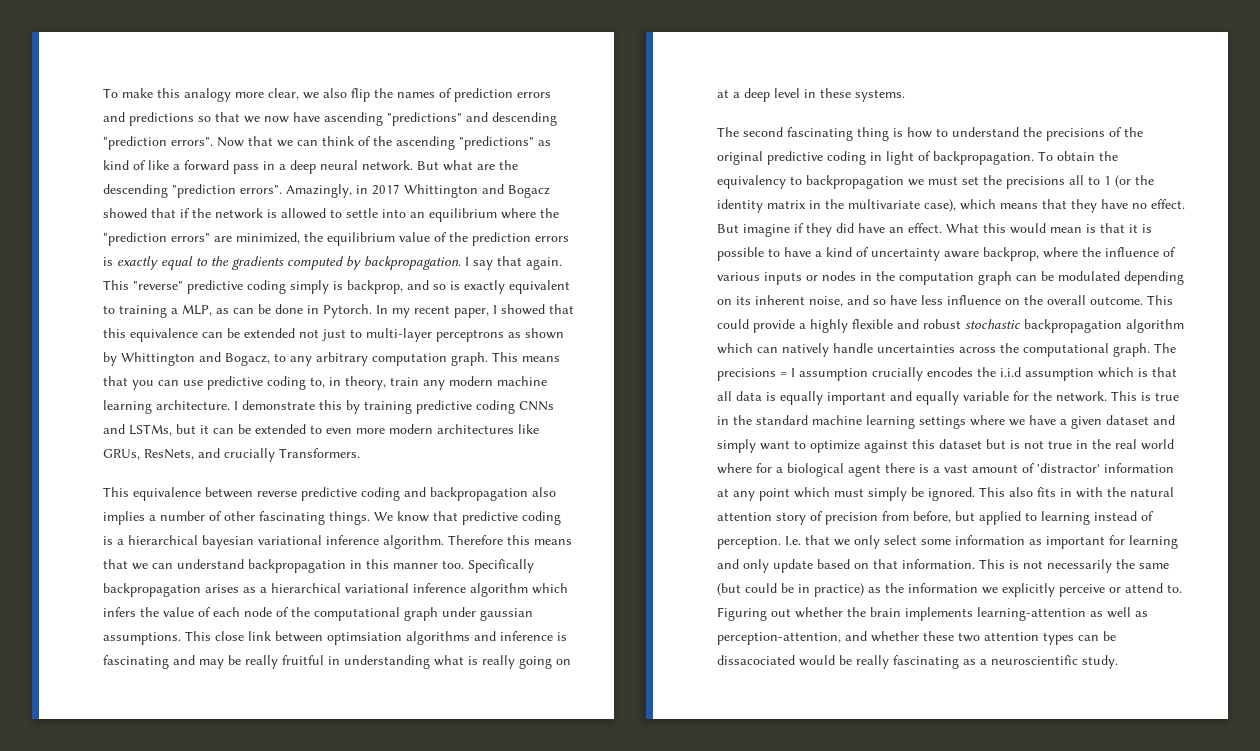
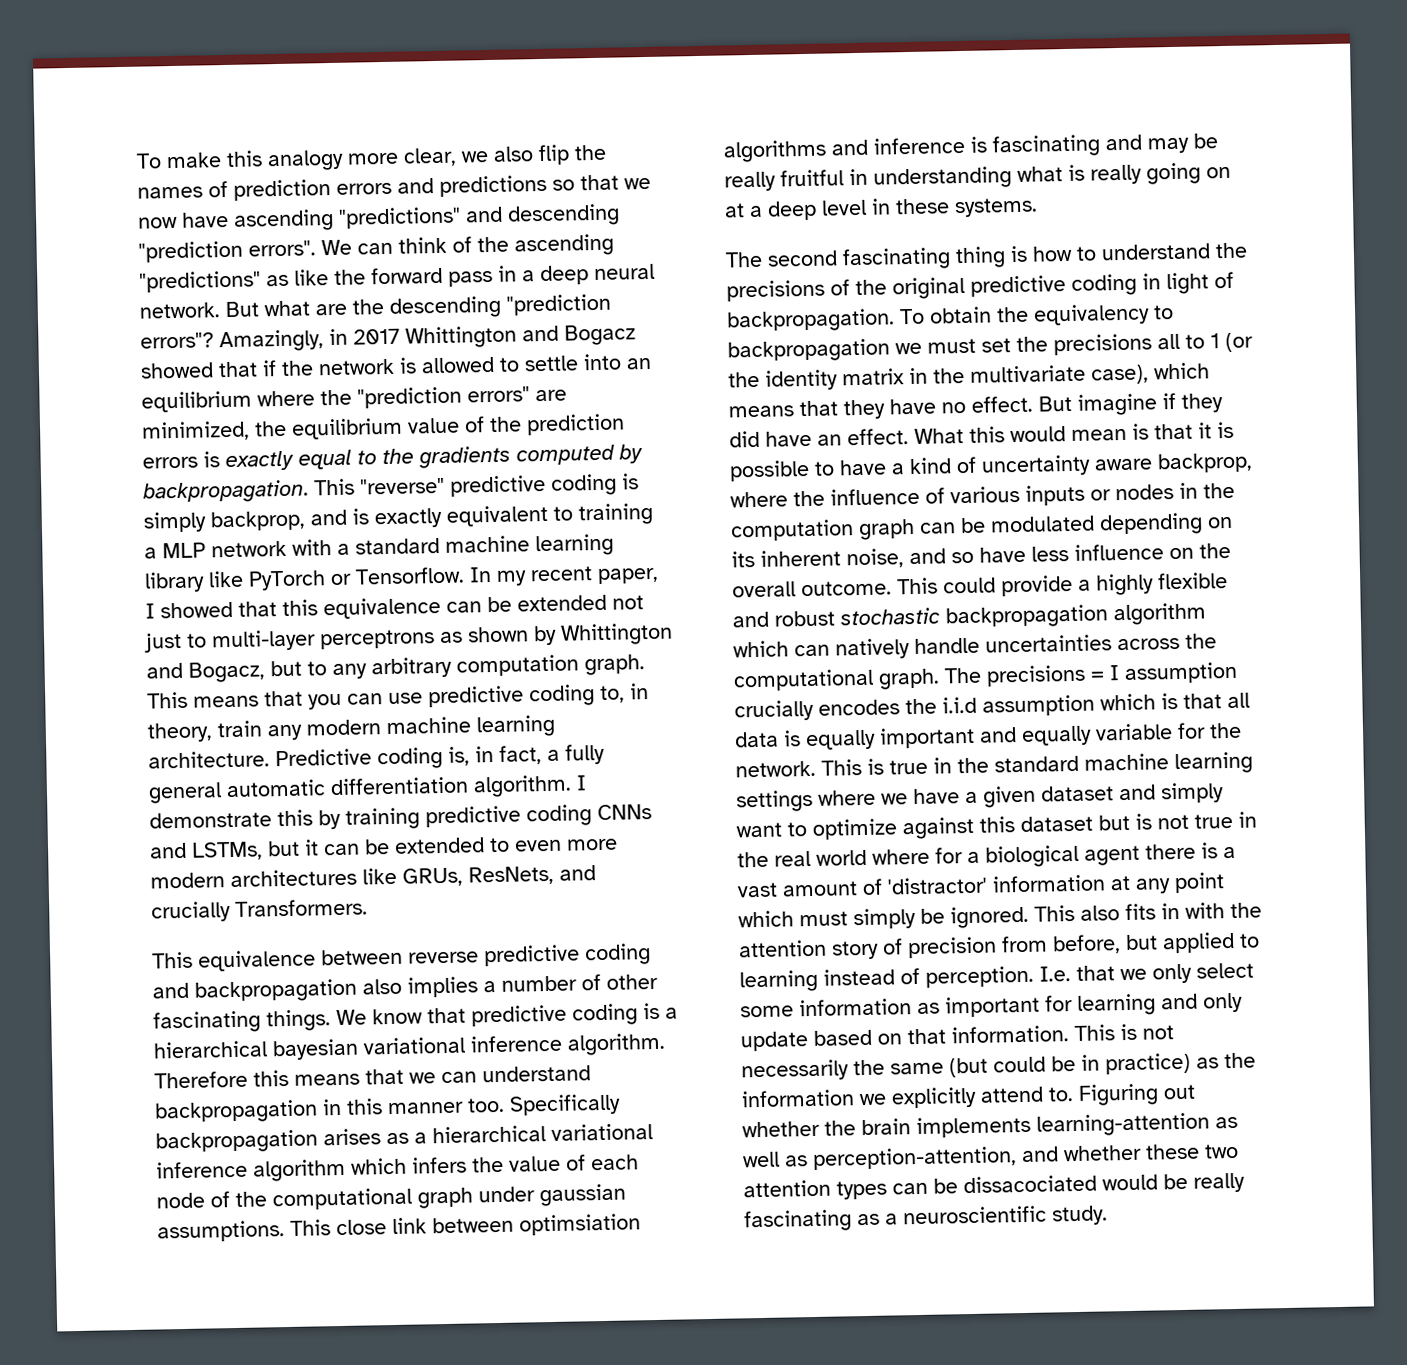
- Now that we can think of the ascending "predictions" as kind of like a forward pass in a deep neural network.
+ We can think of the ascending "predictions" as like the forward pass in a deep neural network.
- But what are the descending "prediction errors".
+ But what are the descending "prediction errors"?
- I say that again.
- This "reverse" predictive coding simply is backprop, and so is exactly equivalent to training a MLP, as can be done in Pytorch.
+ This "reverse" predictive coding is simply backprop, and is exactly equivalent to training a MLP network with a standard machine learning library like PyTorch or Tensorflow.
- In my recent paper, I showed that this equivalence can be extended not just to multi-layer perceptrons as shown by Whittington and Bogacz, to any arbitrary computation graph.
+ In my recent paper, I showed that this equivalence can be extended not just to multi-layer perceptrons as shown by Whittington and Bogacz, but to any arbitrary computation graph.
+ Predictive coding is, in fact, a fully general automatic differentiation algorithm.
- This also fits in with the natural attention story of precision from before, but applied to learning instead of perception.
+ This also fits in with the attention story of precision from before, but applied to learning instead of perception.
- This is not necessarily the same (but could be in practice) as the information we explicitly perceive or attend to.
+ This is not necessarily the same (but could be in practice) as the information we explicitly attend to.

